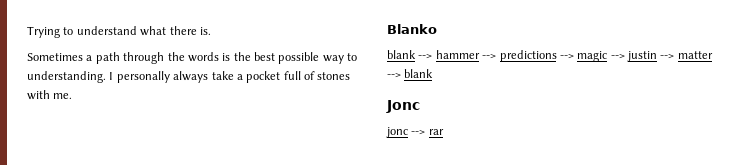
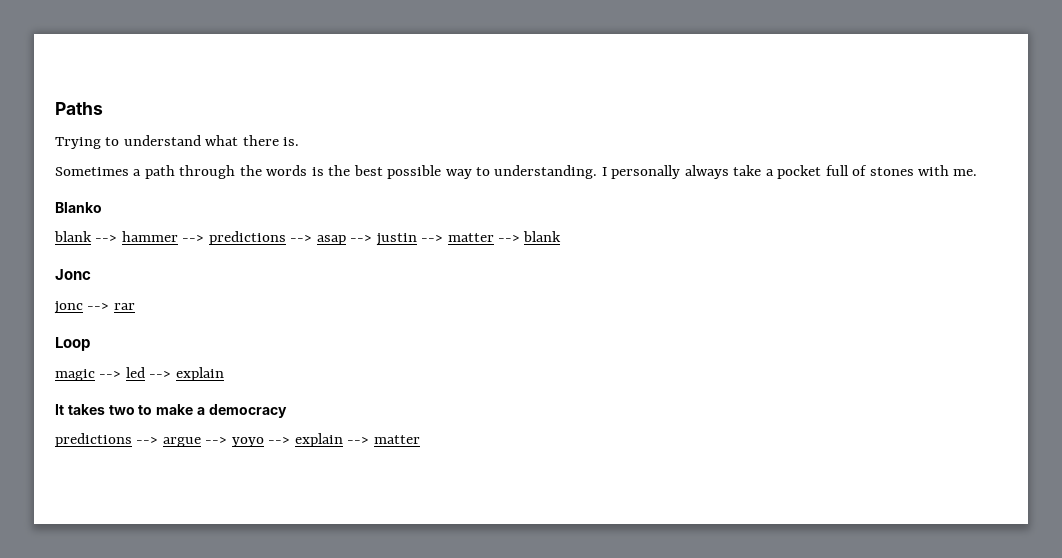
+ Paths
- blank --> hammer --> predictions --> magic --> justin --> matter --> blank
+ blank --> hammer --> predictions --> asap --> justin --> matter --> blank
+ Loop
+ magic --> led --> explain
+ It takes two to make a democracy
+ predictions --> argue --> yoyo --> explain --> matter

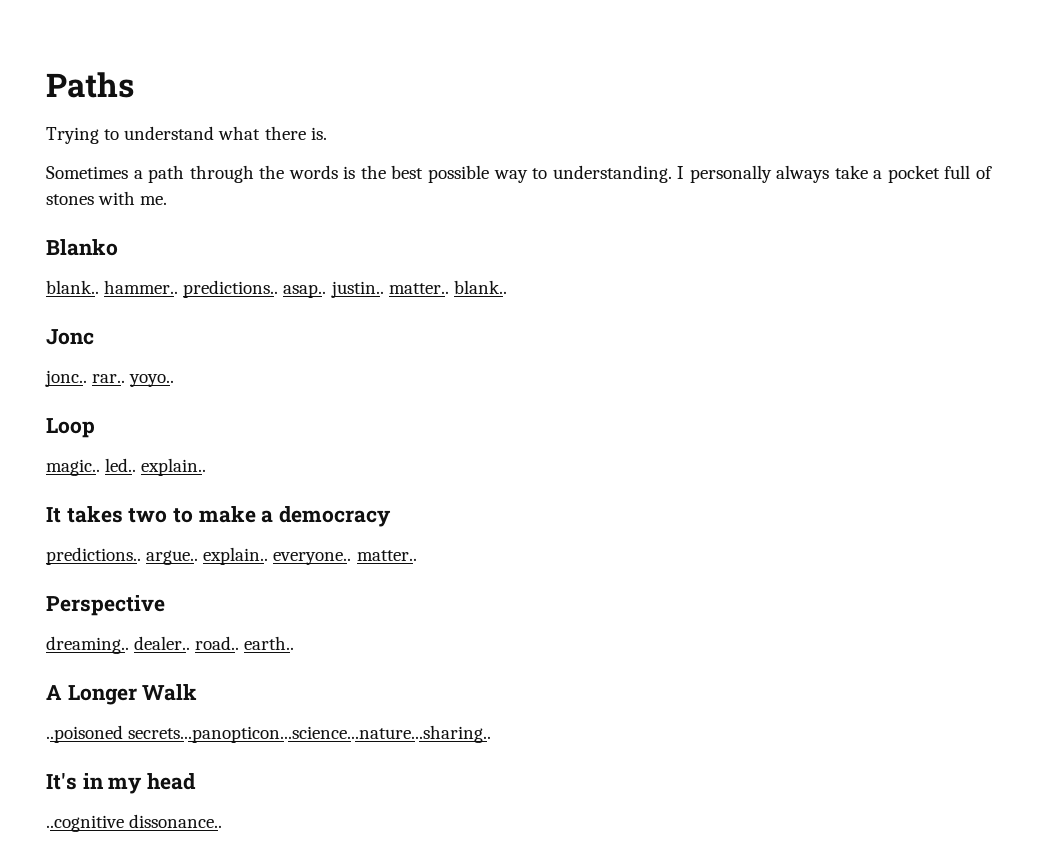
- blank --> hammer --> predictions --> asap --> justin --> matter --> blank
+ blank.. hammer.. predictions.. asap.. justin.. matter.. blank..
  Jonc
- jonc --> rar
+ jonc.. rar.. yoyo..
  Loop
- magic --> led --> explain
+ magic.. led.. explain..
- predictions --> argue --> yoyo --> explain --> matter
+ predictions.. argue.. explain.. everyone.. matter..
+ Perspective
+ dreaming.. dealer.. road.. earth..
+ A Longer Walk
+ ..poisoned secrets...panopticon...science...nature...sharing..
+ It's in my head
+ ..cognitive dissonance..

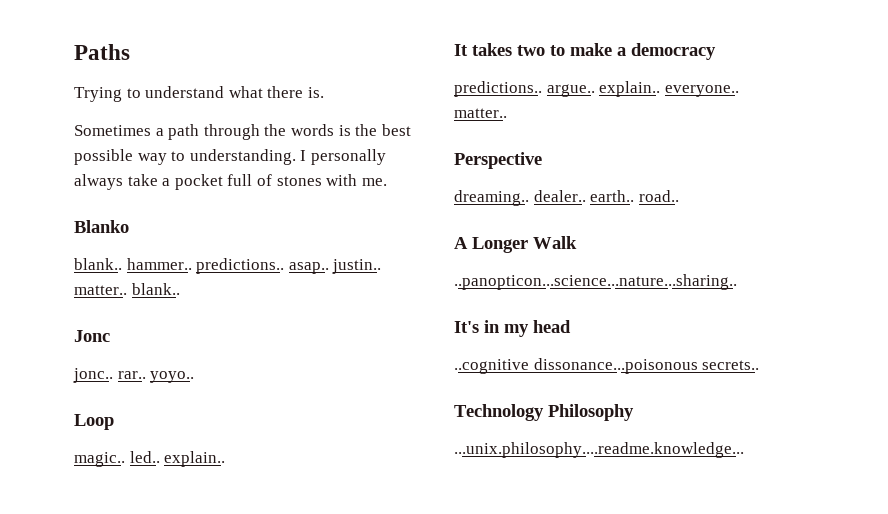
- dreaming.. dealer.. road.. earth..
+ dreaming.. dealer.. earth.. road..
- ..poisoned secrets...panopticon...science...nature...sharing..
+ ..panopticon...science...nature...sharing..
- ..cognitive dissonance..
+ ..cognitive dissonance...poisonous secrets..
+ Technology Philosophy
+ ...unix.philosophy....readme.knowledge...

